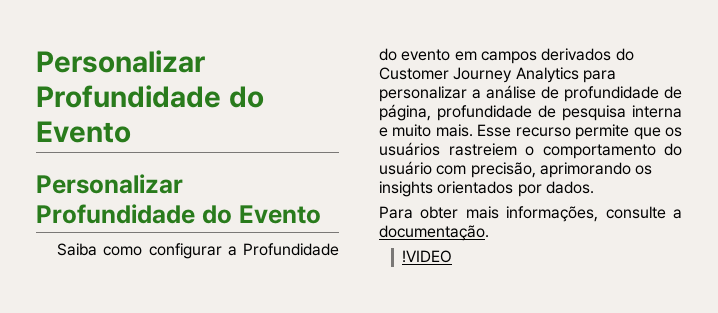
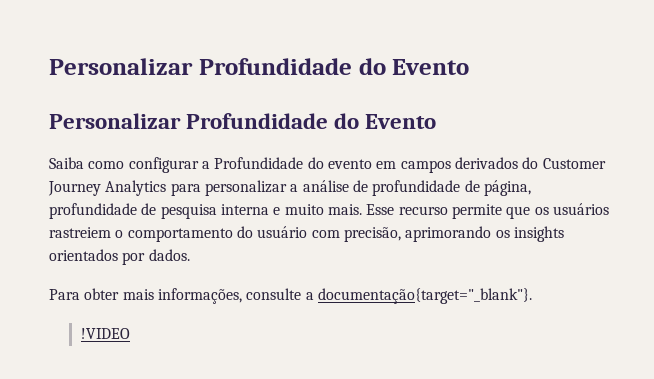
- Para obter mais informações, consulte a documentação.
+ Para obter mais informações, consulte a documentação{target="_blank"}.

